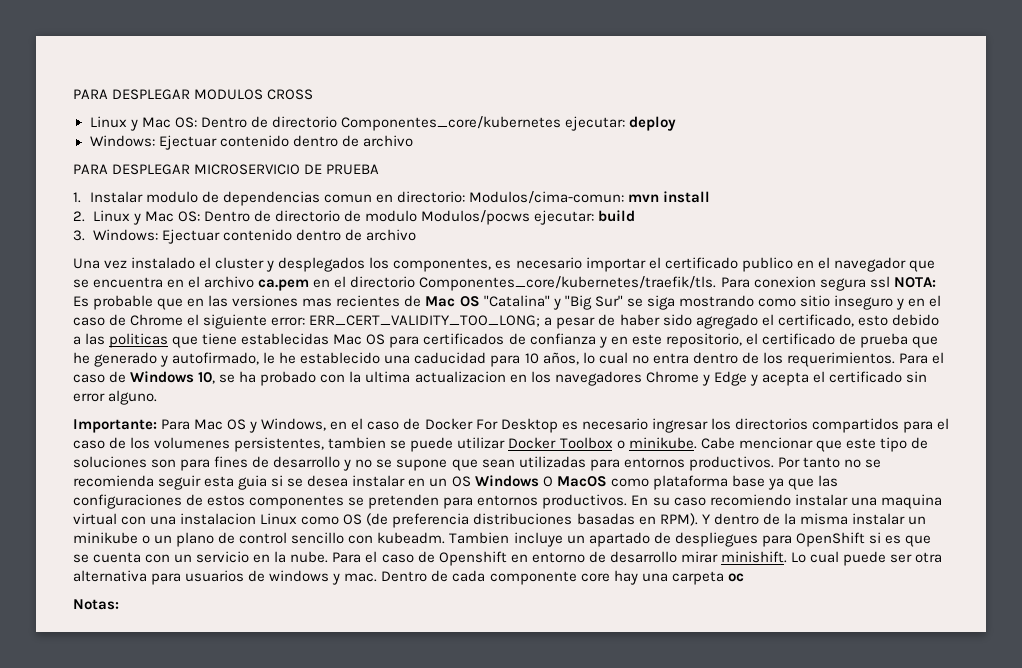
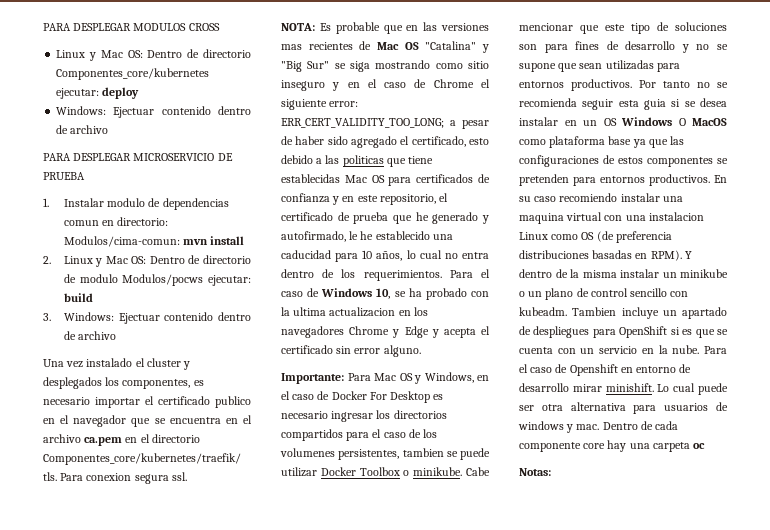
- Para conexion segura ssl NOTA:
+ Para conexion segura ssl.
+ NOTA:

